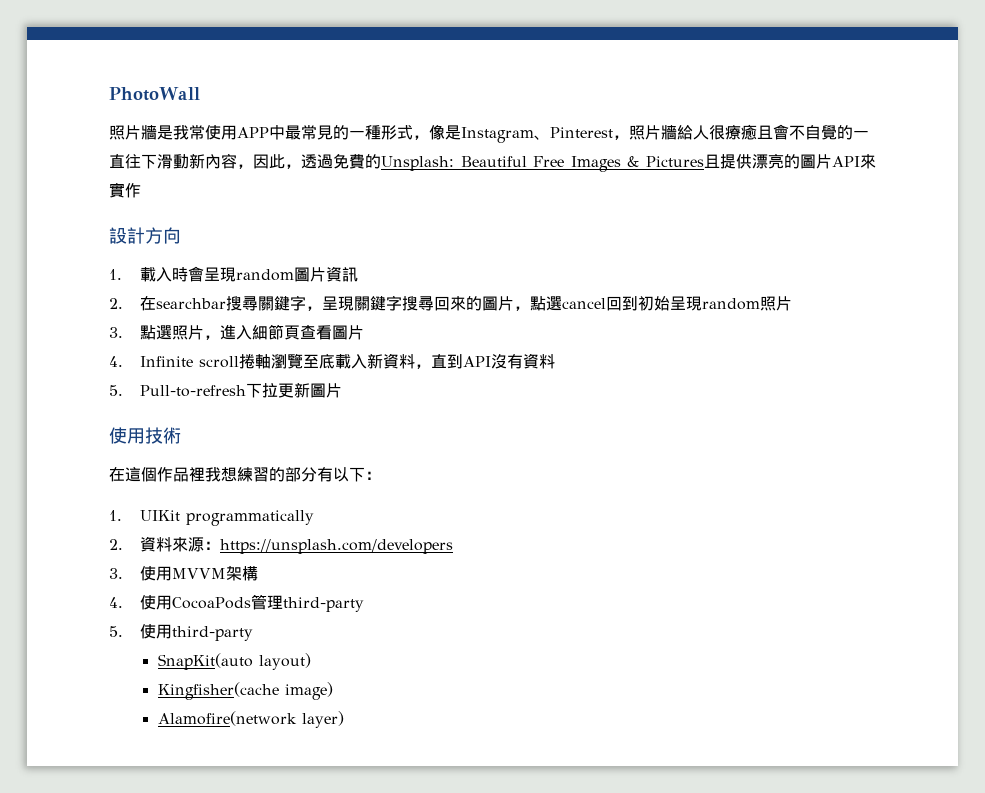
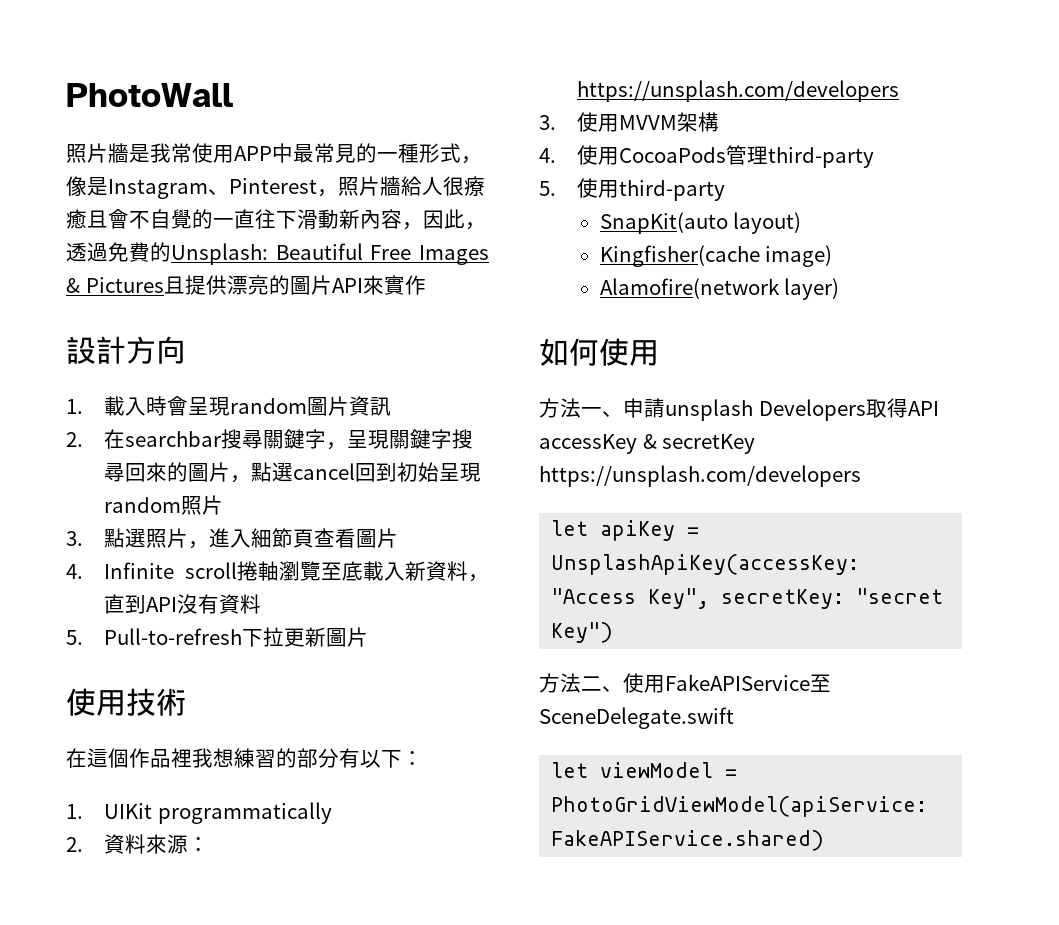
+ 如何使用
+ 方法一、申請unsplash Developers取得API accessKey & secretKey https://unsplash.com/developers
+ let apiKey = UnsplashApiKey(accessKey: "Access Key", secretKey: "secret Key")
+ 方法二、使用FakeAPIService至SceneDelegate.swift
+ let viewModel = PhotoGridViewModel(apiService: FakeAPIService.shared)

